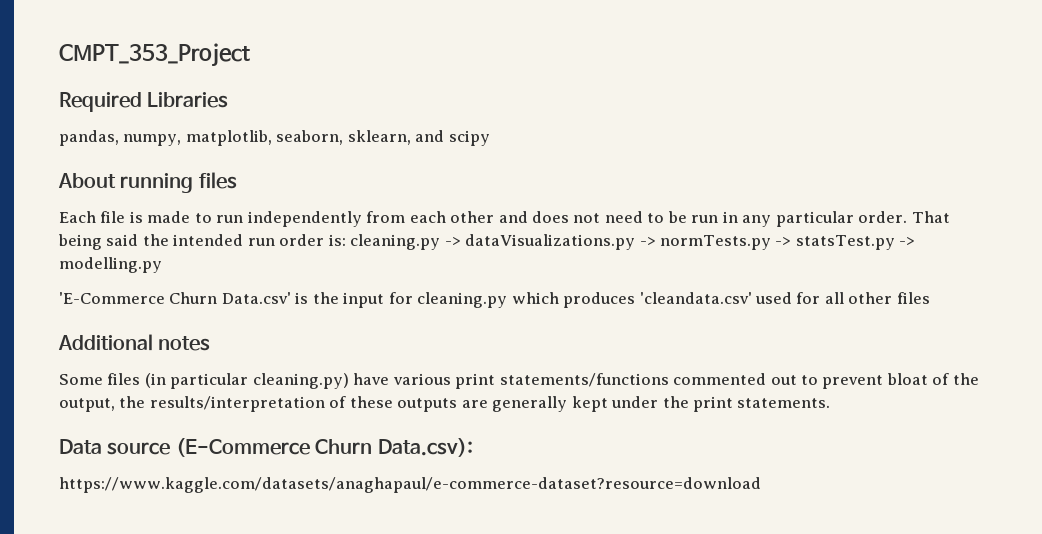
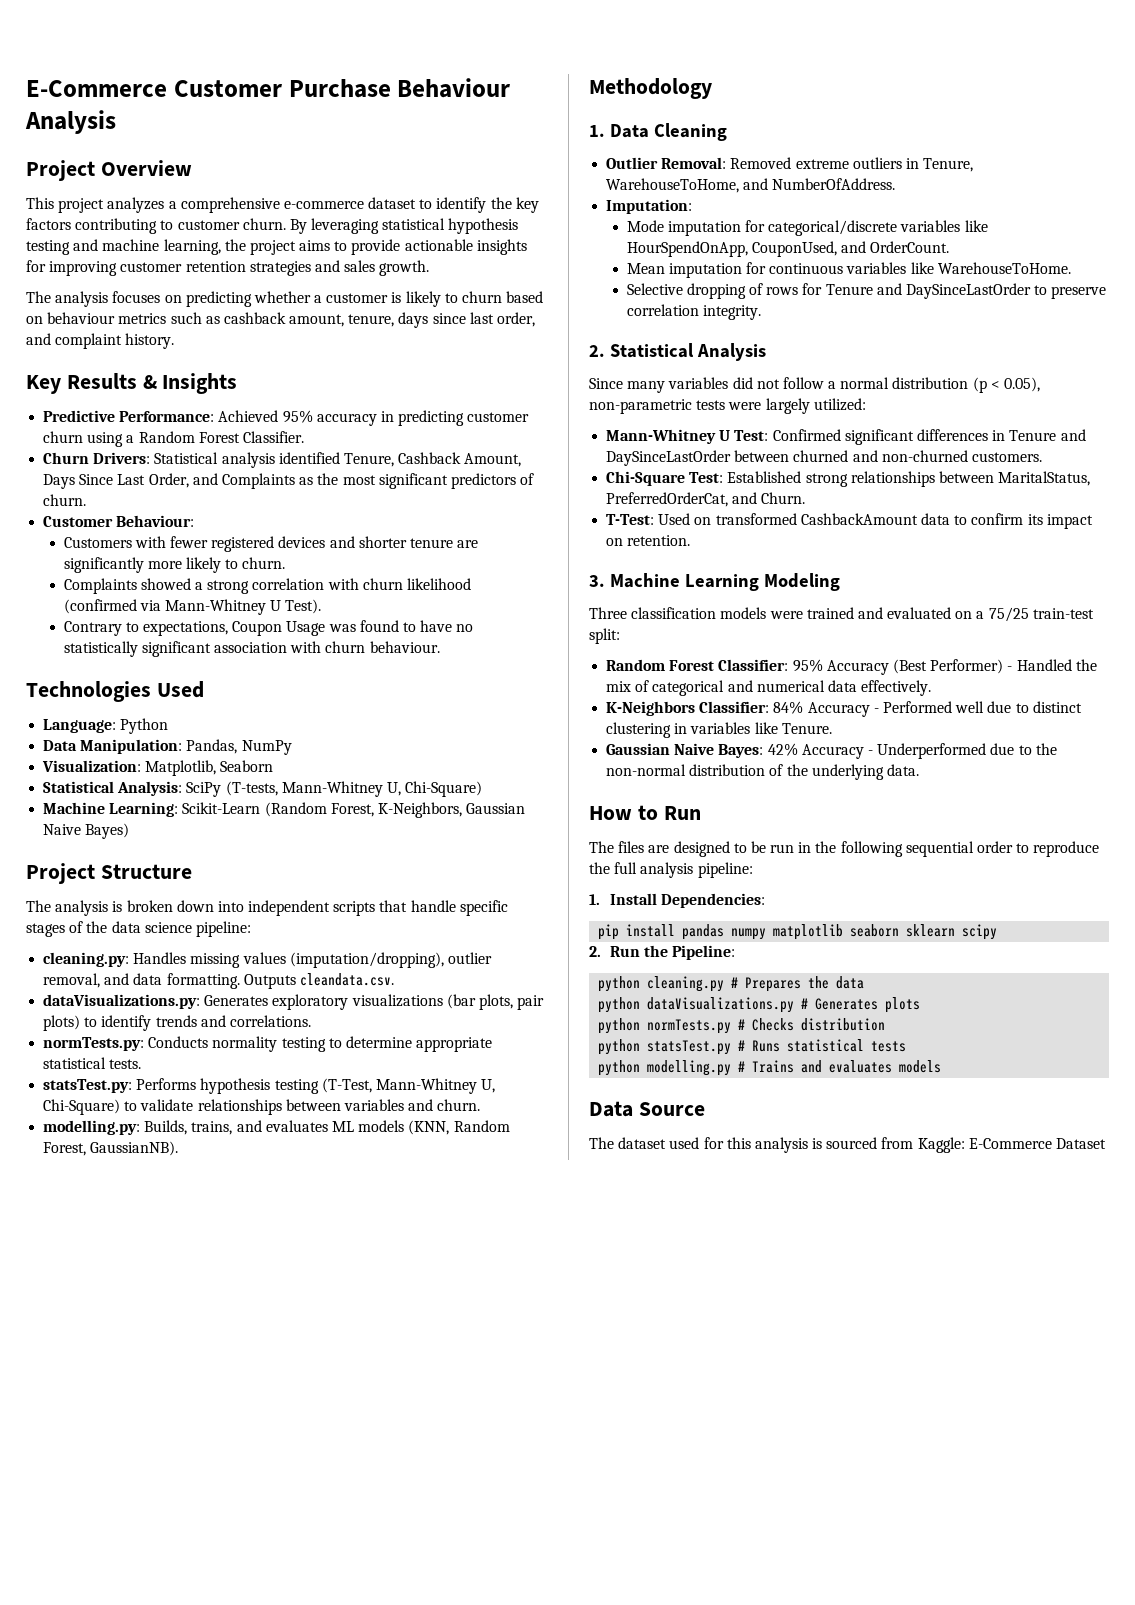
- CMPT_353_Project
- Required Libraries
- pandas, numpy, matplotlib, seaborn, sklearn, and scipy
- About running files
- Each file is made to run independently from each other and does not need to be run in any particular order. That being said the intended run order is: cleaning.py -> dataVisualizations.py -> normTests.py -> statsTest.py -> modelling.py
- 'E-Commerce Churn Data.csv' is the input for cleaning.py which produces 'cleandata.csv' used for all other files
- Additional notes
- Some files (in particular cleaning.py) have various print statements/functions commented out to prevent bloat of the output, the results/interpretation of these outputs are generally kept under the print statements.
- Data source (E-Commerce Churn Data.csv):
- https://www.kaggle.com/datasets/anaghapaul/e-commerce-dataset?resource=download
+ E-Commerce Customer Purchase Behaviour Analysis
+ Project Overview
+ This project analyzes a comprehensive e-commerce dataset to identify the key factors contributing to customer churn. By leveraging statistical hypothesis testing and machine learning, the project aims to provide actionable insights for improving customer retention strategies and sales growth.
+ The analysis focuses on predicting whether a customer is likely to churn based on behaviour metrics such as cashback amount, tenure, days since last order, and complaint history.
+ Key Results & Insights
+ Predictive Performance: Achieved 95% accuracy in predicting customer churn using a Random Forest Classifier.
+ Churn Drivers: Statistical analysis identified Tenure, Cashback Amount, Days Since Last Order, and Complaints as the most significant predictors of churn.
+ Customer Behaviour:
+ Customers with fewer registered devices and shorter tenure are significantly more likely to churn.
+ Complaints showed a strong correlation with churn likelihood (confirmed via Mann-Whitney U Test).
+ Contrary to expectations, Coupon Usage was found to have no statistically significant association with churn behaviour.
+ Technologies Used
+ Language: Python
+ Data Manipulation: Pandas, NumPy
+ Visualization: Matplotlib, Seaborn
+ Statistical Analysis: SciPy (T-tests, Mann-Whitney U, Chi-Square)
+ Machine Learning: Scikit-Learn (Random Forest, K-Neighbors, Gaussian Naive Bayes)
+ Project Structure
+ The analysis is broken down into independent scripts that handle specific stages of the data science pipeline:
+ cleaning.py: Handles missing values (imputation/dropping), outlier removal, and data formatting. Outputs cleandata.csv.
+ dataVisualizations.py: Generates exploratory visualizations (bar plots, pair plots) to identify trends and correlations.
+ normTests.py: Conducts normality testing to determine appropriate statistical tests.
+ statsTest.py: Performs hypothesis testing (T-Test, Mann-Whitney U, Chi-Square) to validate relationships between variables and churn.
+ modelling.py: Builds, trains, and evaluates ML models (KNN, Random Forest, GaussianNB).
+ Methodology
+ 1. Data Cleaning
+ Outlier Removal: Removed extreme outliers in Tenure, WarehouseToHome, and NumberOfAddress.
+ Imputation:
+ Mode imputation for categorical/discrete variables like HourSpendOnApp, CouponUsed, and OrderCount.
+ Mean imputation for continuous variables like WarehouseToHome.
+ Selective dropping of rows for Tenure and DaySinceLastOrder to preserve correlation integrity.
+ 2. Statistical Analysis
+ Since many variables did not follow a normal distribution (p < 0.05), non-parametric tests were largely utilized:
+ Mann-Whitney U Test: Confirmed significant differences in Tenure and DaySinceLastOrder between churned and non-churned customers.
+ Chi-Square Test: Established strong relationships between MaritalStatus, PreferredOrderCat, and Churn.
+ T-Test: Used on transformed CashbackAmount data to confirm its impact on retention.
+ 3. Machine Learning Modeling
+ Three classification models were trained and evaluated on a 75/25 train-test split:
+ Random Forest Classifier: 95% Accuracy (Best Performer) - Handled the mix of categorical and numerical data effectively.
+ K-Neighbors Classifier: 84% Accuracy - Performed well due to distinct clustering in variables like Tenure.
+ Gaussian Naive Bayes: 42% Accuracy - Underperformed due to the non-normal distribution of the underlying data.
+ How to Run
+ The files are designed to be run in the following sequential order to reproduce the full analysis pipeline:
+ 1. Install Dependencies:
+ pip install pandas numpy matplotlib seaborn sklearn scipy
+ 2. Run the Pipeline:
+ python cleaning.py # Prepares the data
+ python dataVisualizations.py # Generates plots
+ python normTests.py # Checks distribution
+ python statsTest.py # Runs statistical tests
+ python modelling.py # Trains and evaluates models
+ Data Source
+ The dataset used for this analysis is sourced from Kaggle: E-Commerce Dataset

